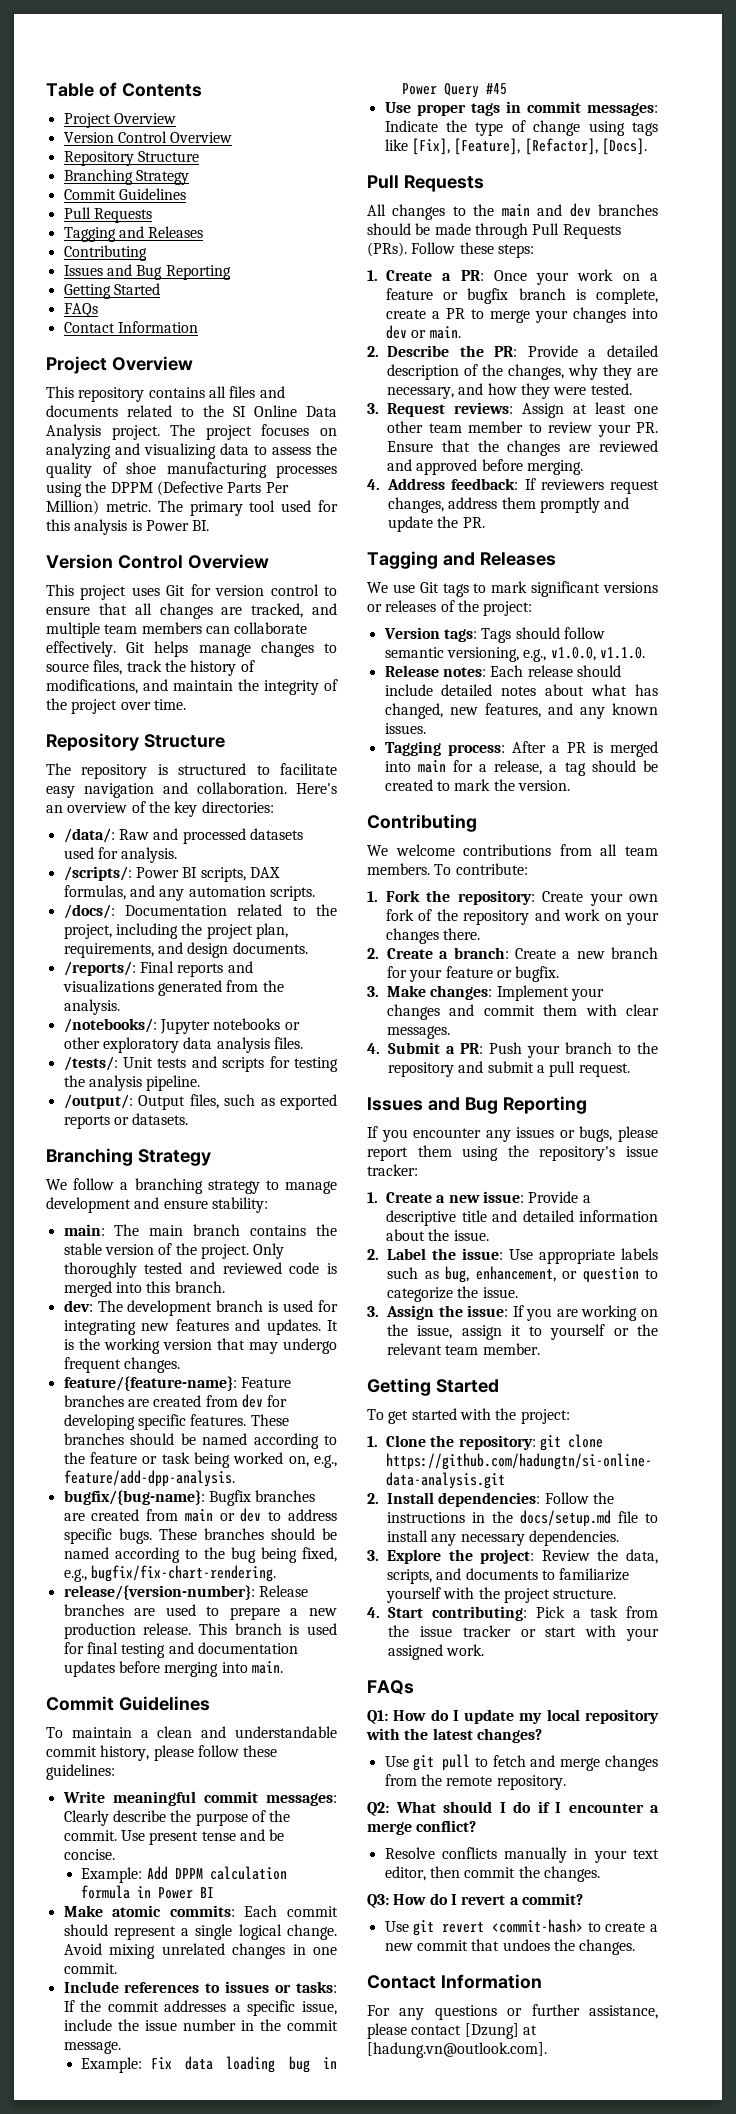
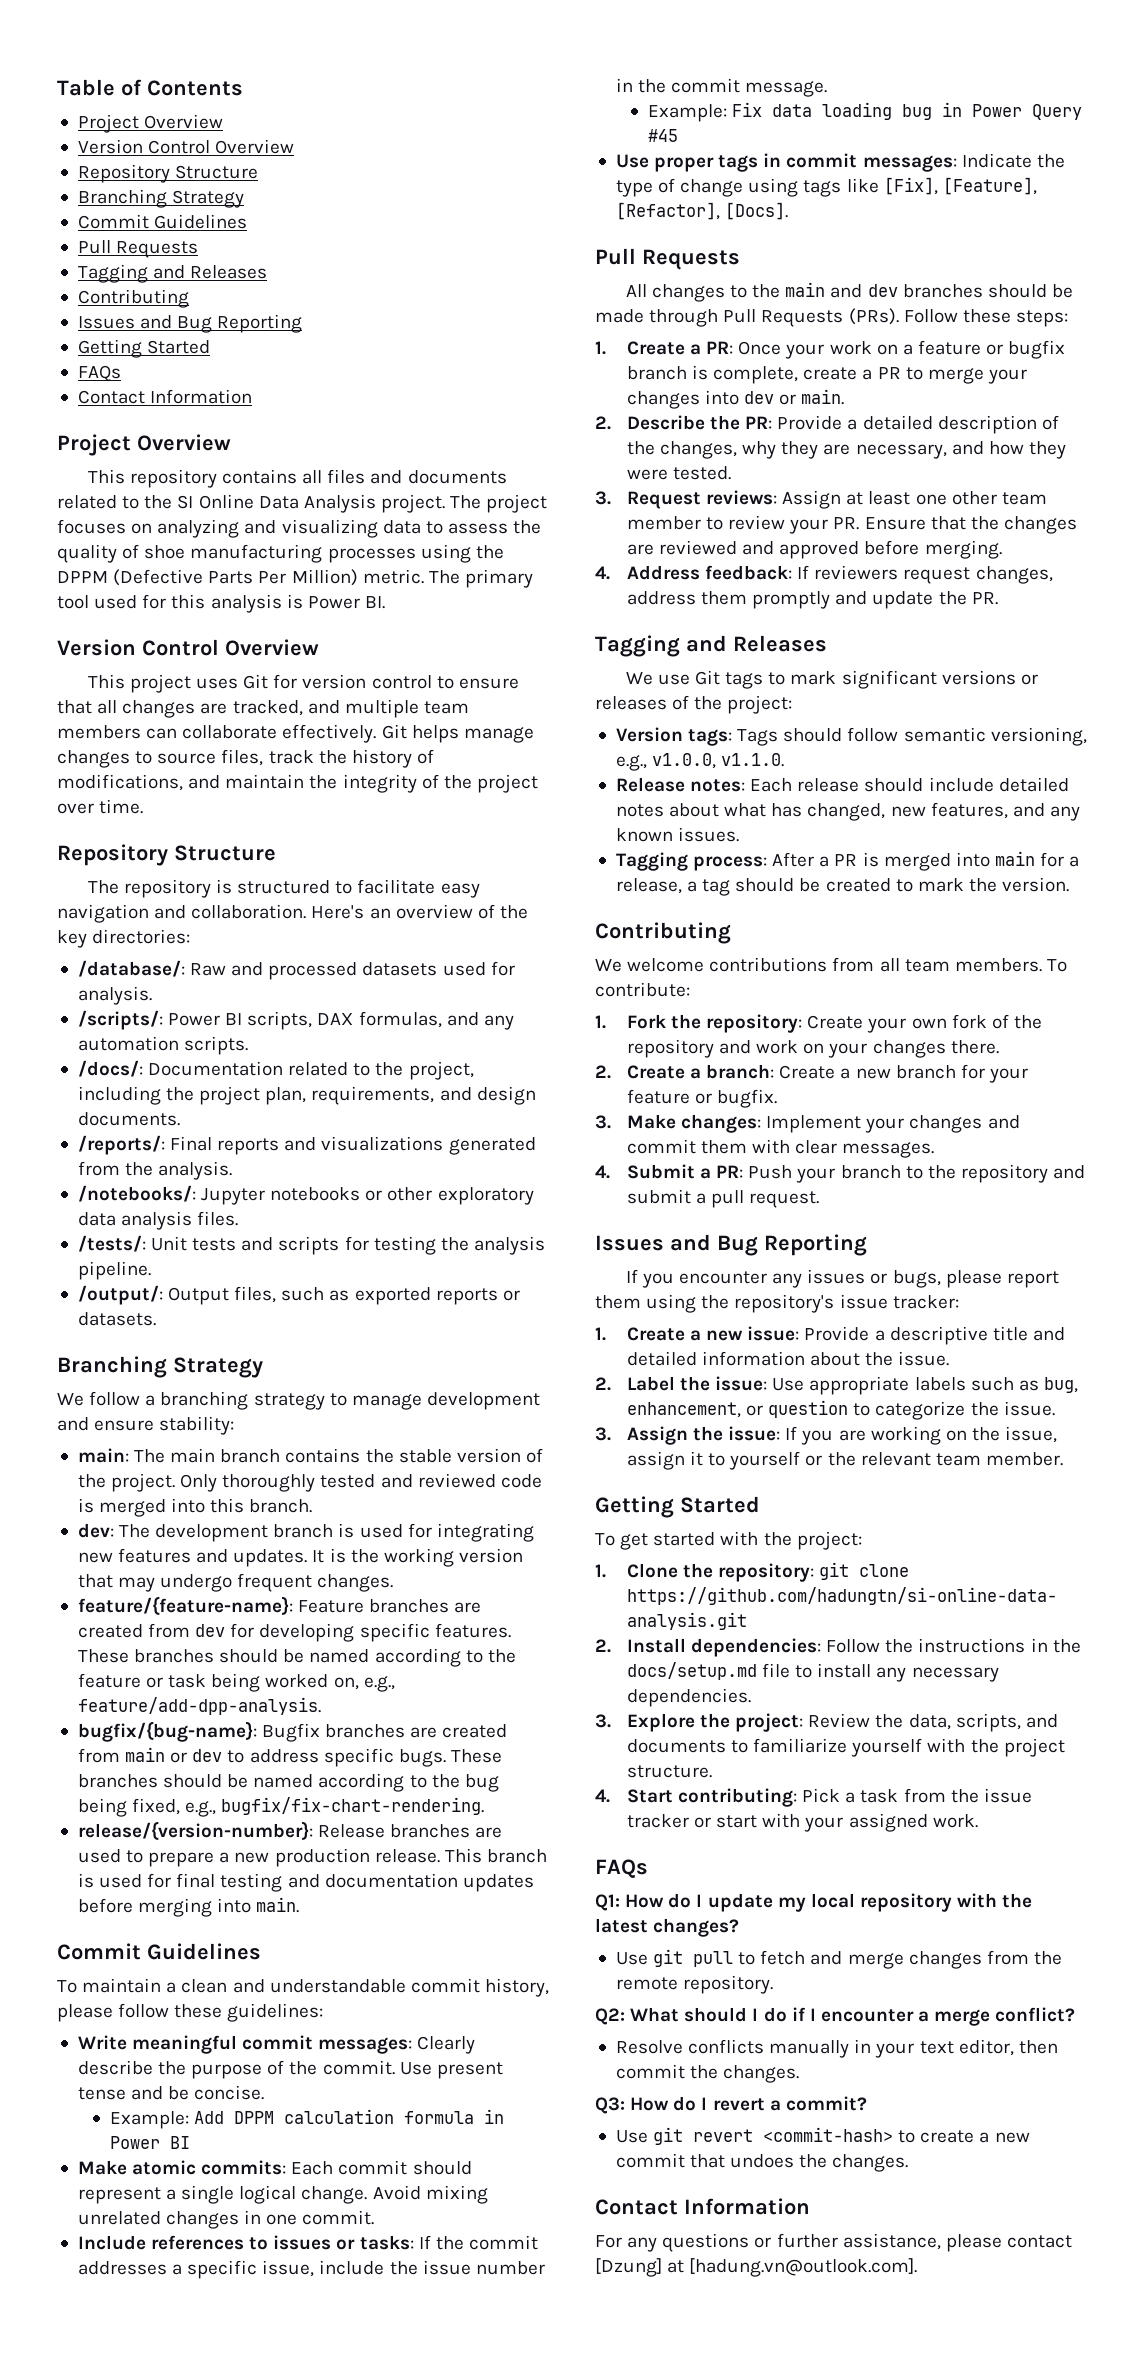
- /data/: Raw and processed datasets used for analysis.
+ /database/: Raw and processed datasets used for analysis.

